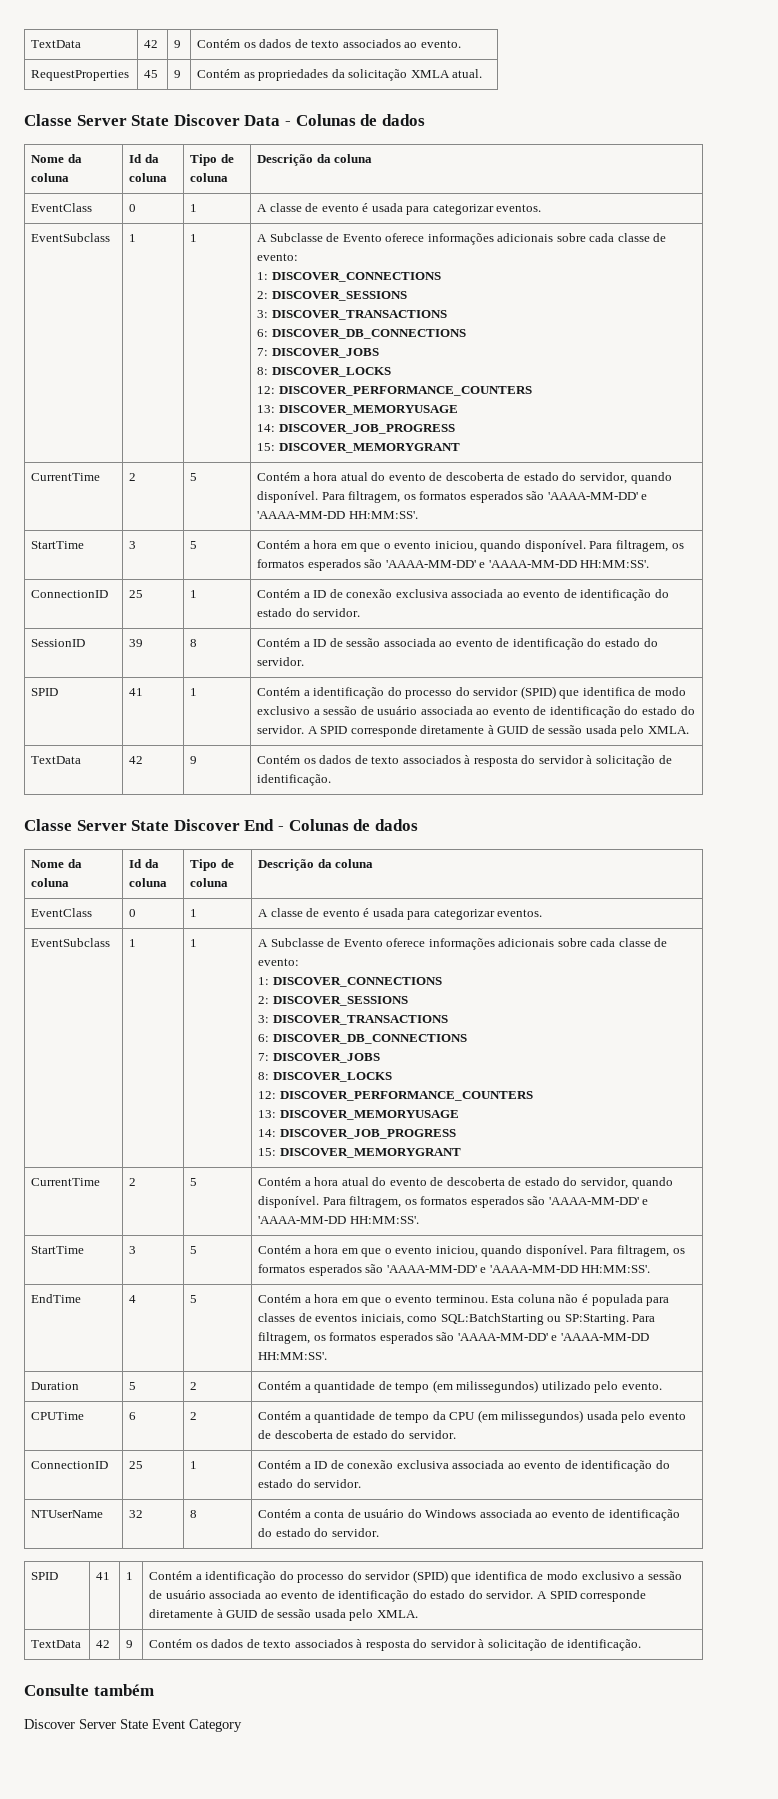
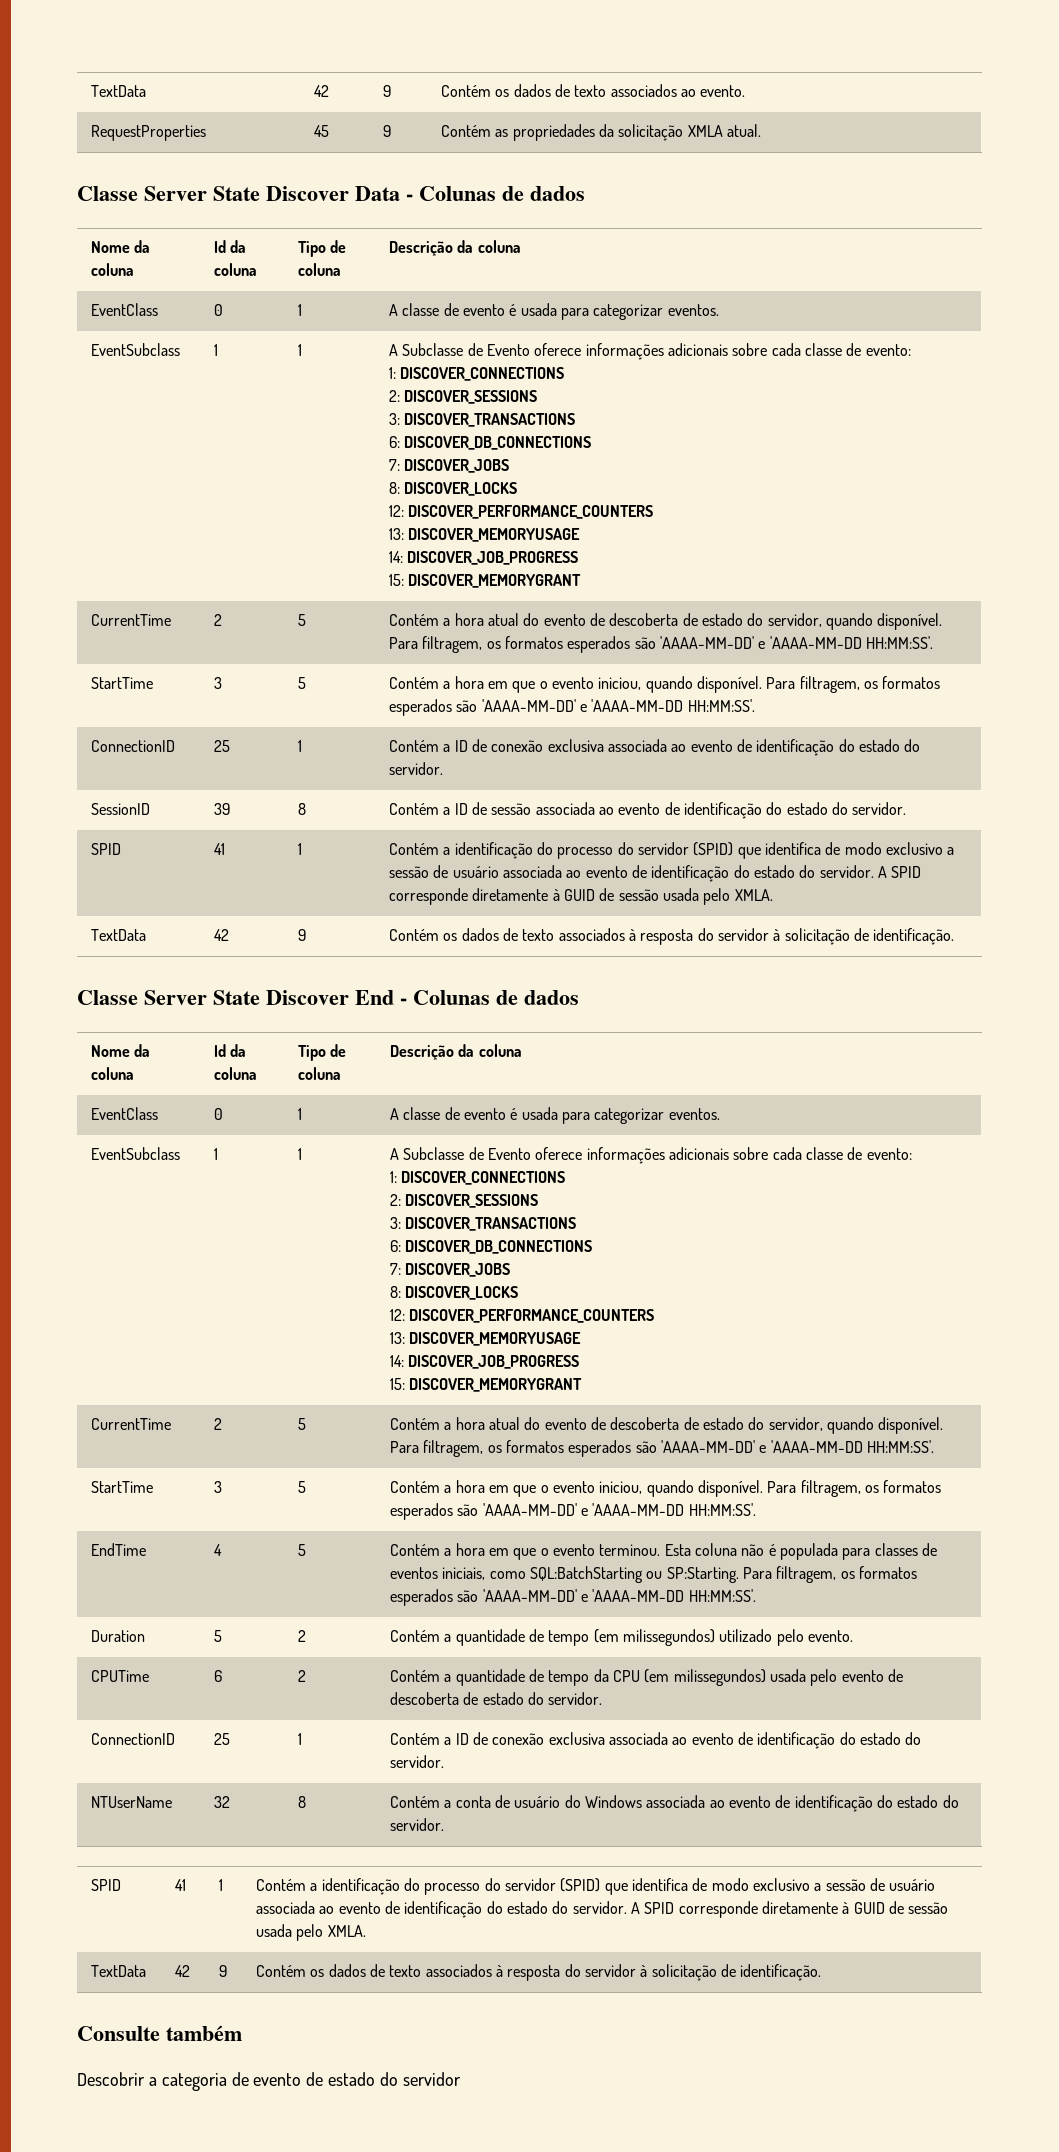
- Discover Server State Event Category
+ Descobrir a categoria de evento de estado do servidor

